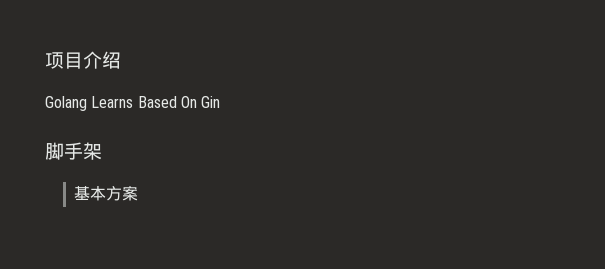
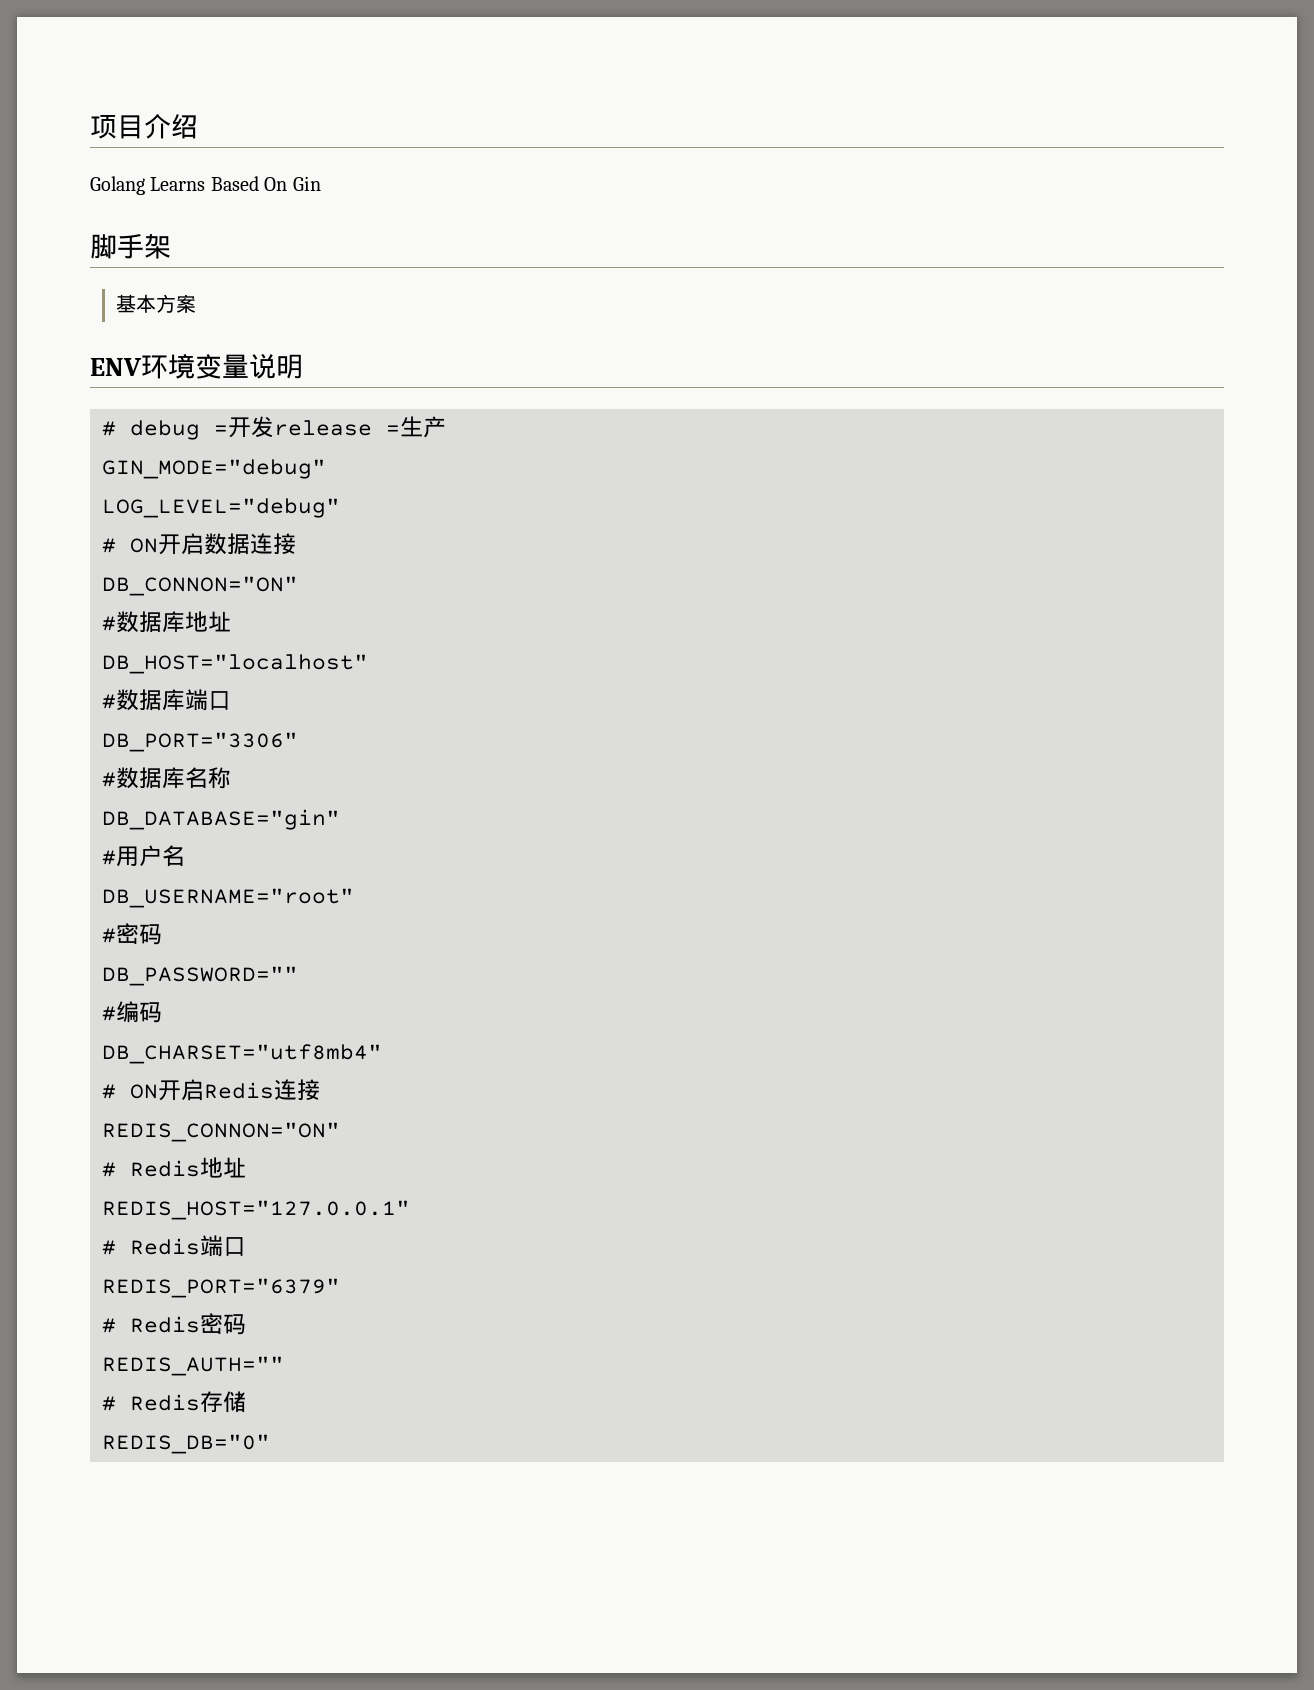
+ ENV环境变量说明
+ # debug =开发release =生产
+ GIN_MODE="debug"
+ LOG_LEVEL="debug"
+ # ON开启数据连接
+ DB_CONNON="ON"
+ #数据库地址
+ DB_HOST="localhost"
+ #数据库端口
+ DB_PORT="3306"
+ #数据库名称
+ DB_DATABASE="gin"
+ #用户名
+ DB_USERNAME="root"
+ #密码
+ DB_PASSWORD=""
+ #编码
+ DB_CHARSET="utf8mb4"
+ # ON开启Redis连接
+ REDIS_CONNON="ON"
+ # Redis地址
+ REDIS_HOST="127.0.0.1"
+ # Redis端口
+ REDIS_PORT="6379"
+ # Redis密码
+ REDIS_AUTH=""
+ # Redis存储
+ REDIS_DB="0"

